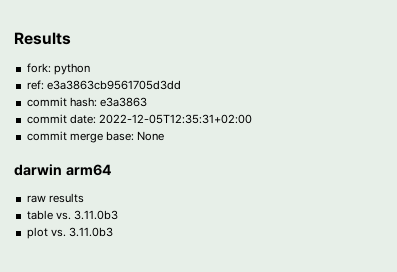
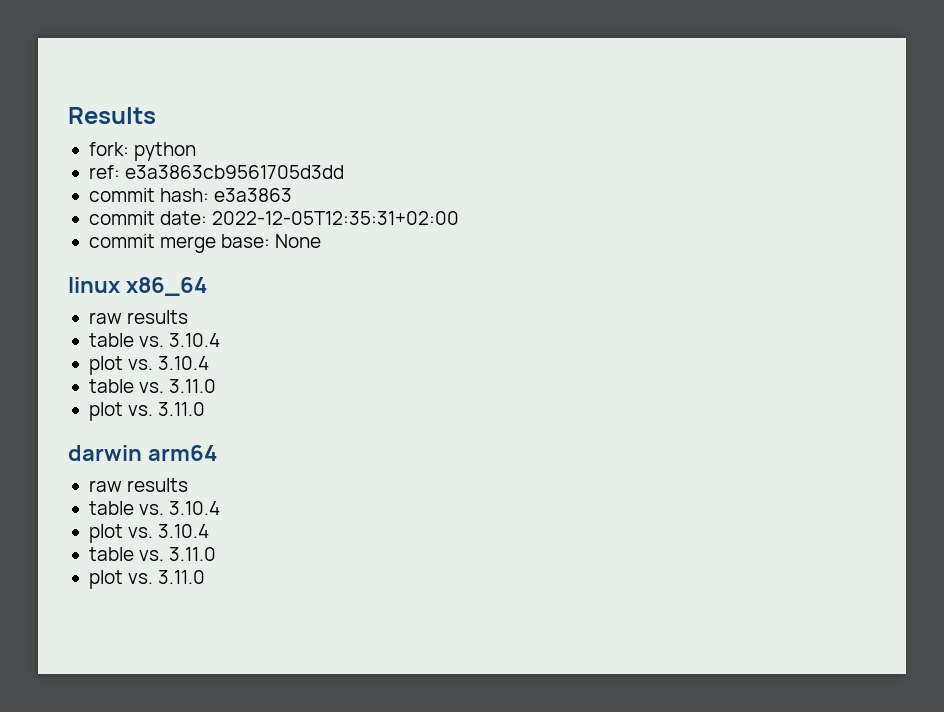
+ linux x86_64
+ raw results
+ table vs. 3.10.4
+ plot vs. 3.10.4
+ table vs. 3.11.0
+ plot vs. 3.11.0
  darwin arm64
  raw results
- table vs. 3.11.0b3
- plot vs. 3.11.0b3
+ table vs. 3.10.4
+ plot vs. 3.10.4
+ table vs. 3.11.0
+ plot vs. 3.11.0

